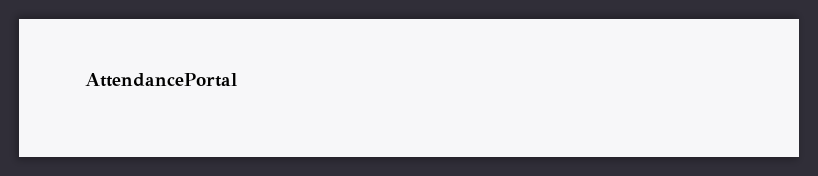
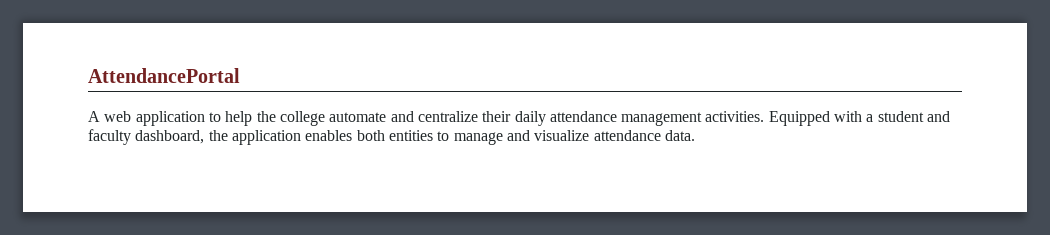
+ A web application to help the college automate and centralize their daily attendance management activities. Equipped with a student and faculty dashboard, the application enables both entities to manage and visualize attendance data.

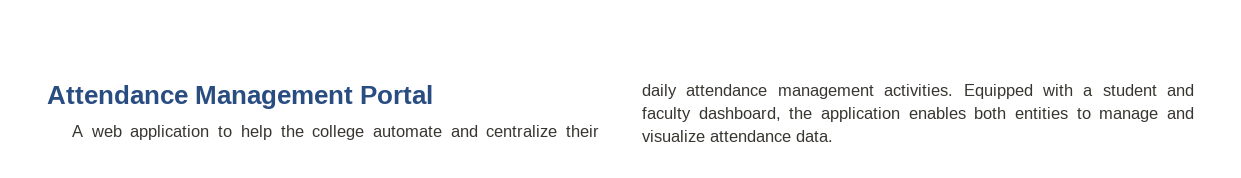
- AttendancePortal
+ Attendance Management Portal

